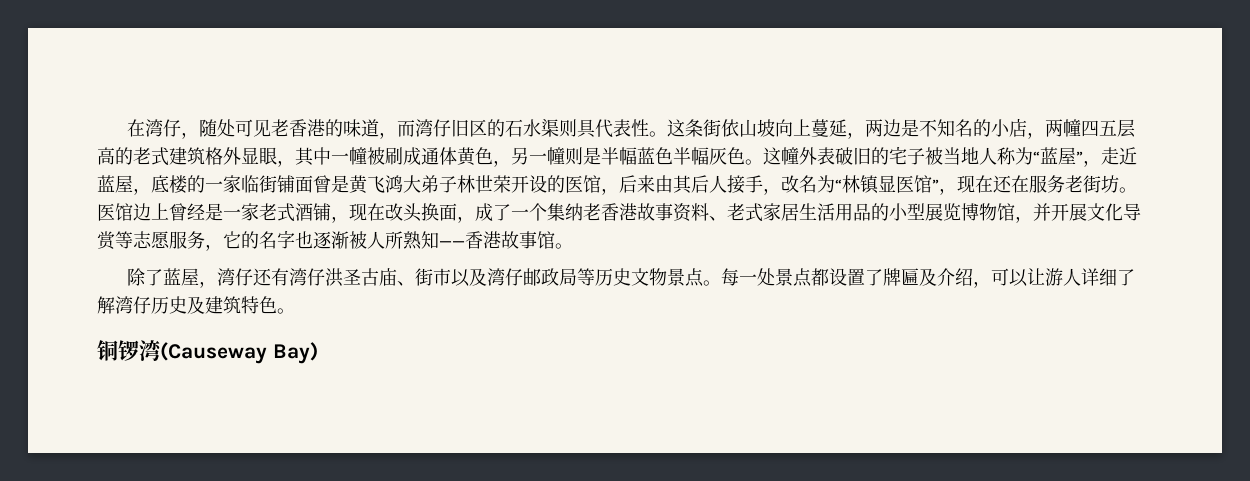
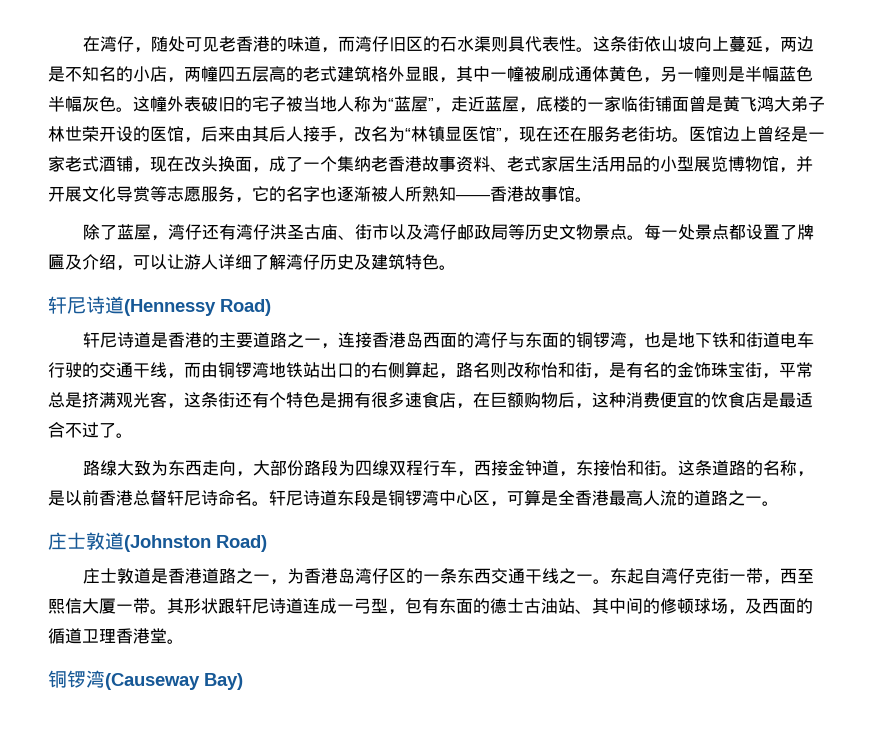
+ 轩尼诗道(Hennessy Road)
+ 轩尼诗道是香港的主要道路之一，连接香港岛西面的湾仔与东面的铜锣湾，也是地下铁和街道电车行驶的交通干线，而由铜锣湾地铁站出口的右侧算起，路名则改称怡和街，是有名的金饰珠宝街，平常总是挤满观光客，这条街还有个特色是拥有很多速食店，在巨额购物后，这种消费便宜的饮食店是最适合不过了。
+ 路缐大致为东西走向，大部份路段为四缐双程行车，西接金钟道，东接怡和街。这条道路的名称，是以前香港总督轩尼诗命名。轩尼诗道东段是铜锣湾中心区，可算是全香港最高人流的道路之一。
+ 庄士敦道(Johnston Road)
+ 庄士敦道是香港道路之一，为香港岛湾仔区的一条东西交通干线之一。东起自湾仔克街一带，西至熙信大厦一带。其形状跟轩尼诗道连成一弓型，包有东面的德士古油站、其中间的修顿球场，及西面的循道卫理香港堂。

